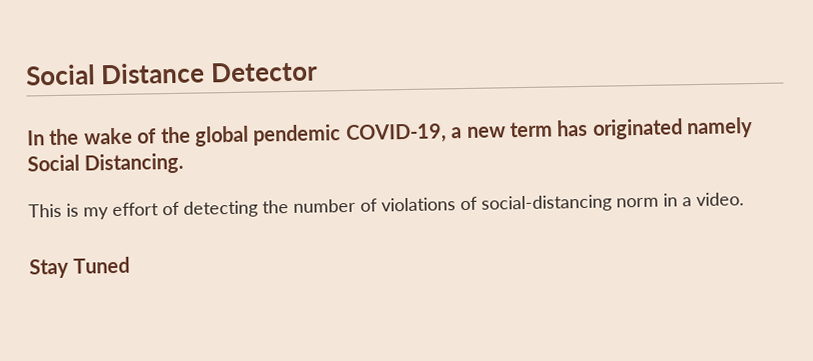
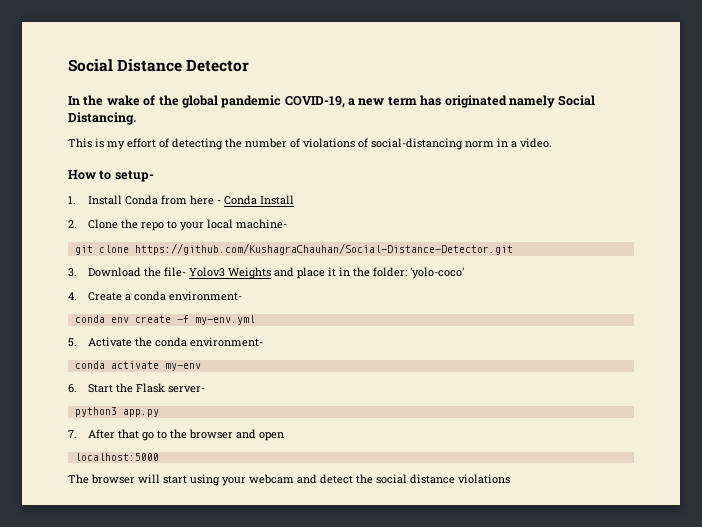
- In the wake of the global pendemic COVID-19, a new term has originated namely Social Distancing.
+ In the wake of the global pandemic COVID-19, a new term has originated namely Social Distancing.
- Stay Tuned
+ How to setup-
+ 1. Install Conda from here - Conda Install
+ 2. Clone the repo to your local machine-
+ git clone https://github.com/KushagraChauhan/Social-Distance-Detector.git
+ 3. Download the file- Yolov3 Weights and place it in the folder: 'yolo-coco'
+ 4. Create a conda environment-
+ conda env create -f my-env.yml
+ 5. Activate the conda environment-
+ conda activate my-env
+ 6. Start the Flask server-
+ python3 app.py
+ 7. After that go to the browser and open
+ localhost:5000
+ The browser will start using your webcam and detect the social distance violations

